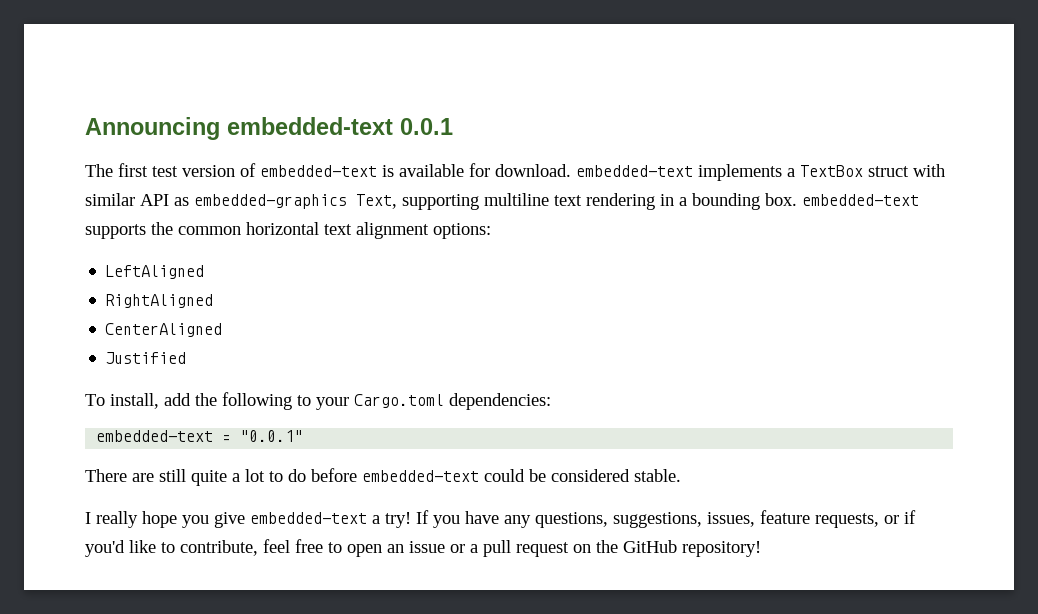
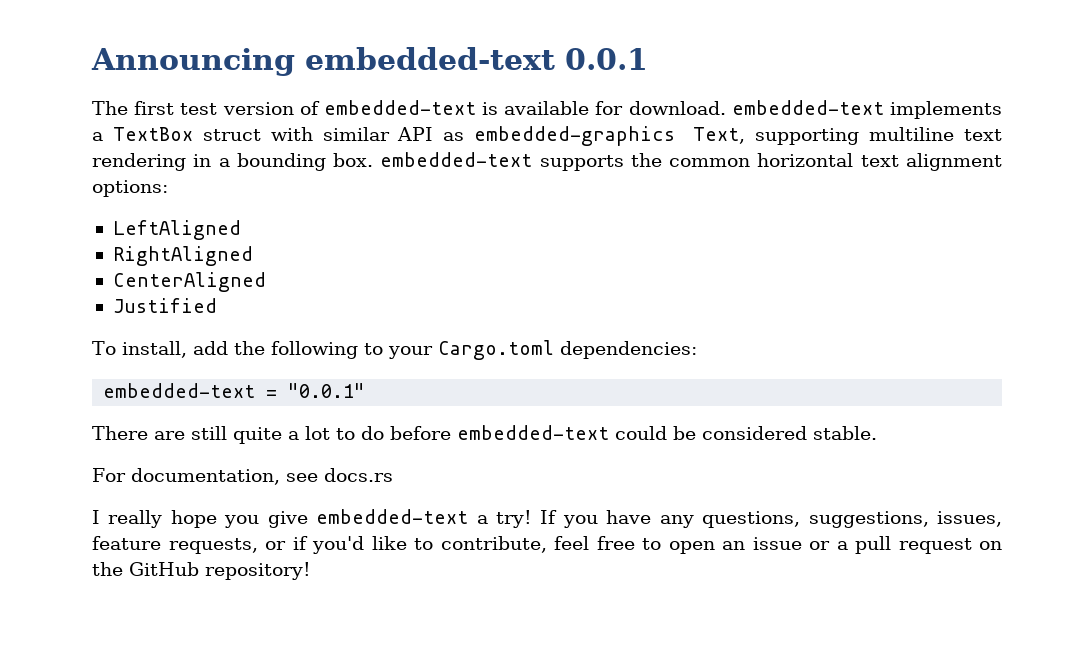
+ For documentation, see docs.rs

